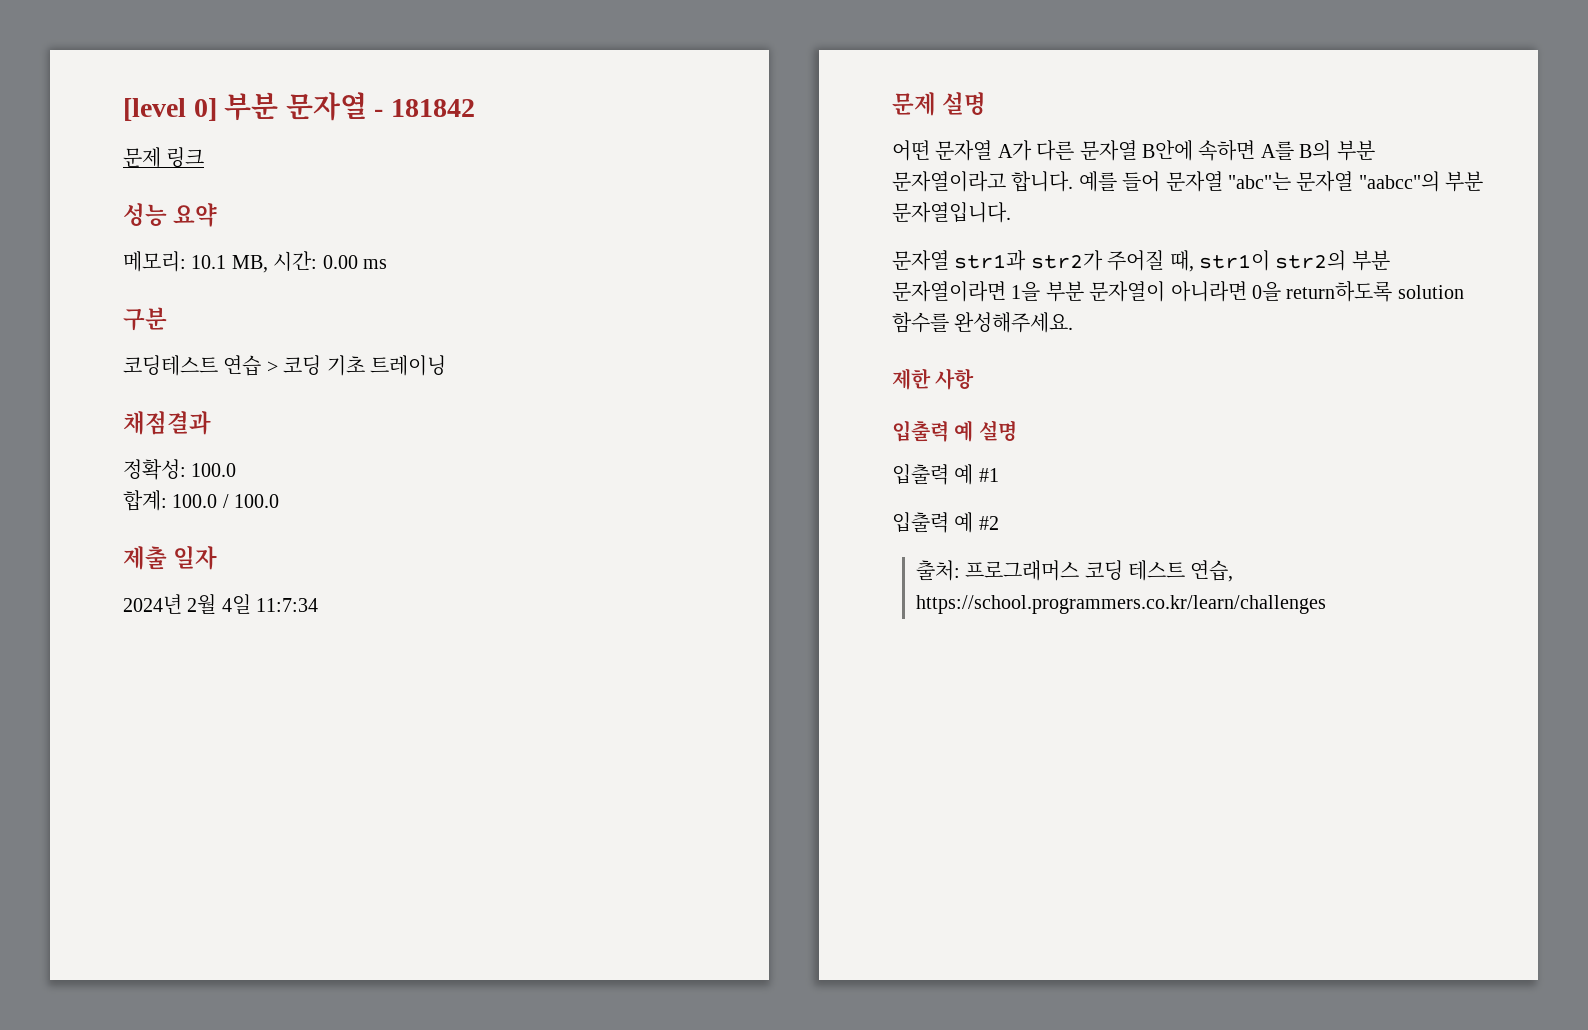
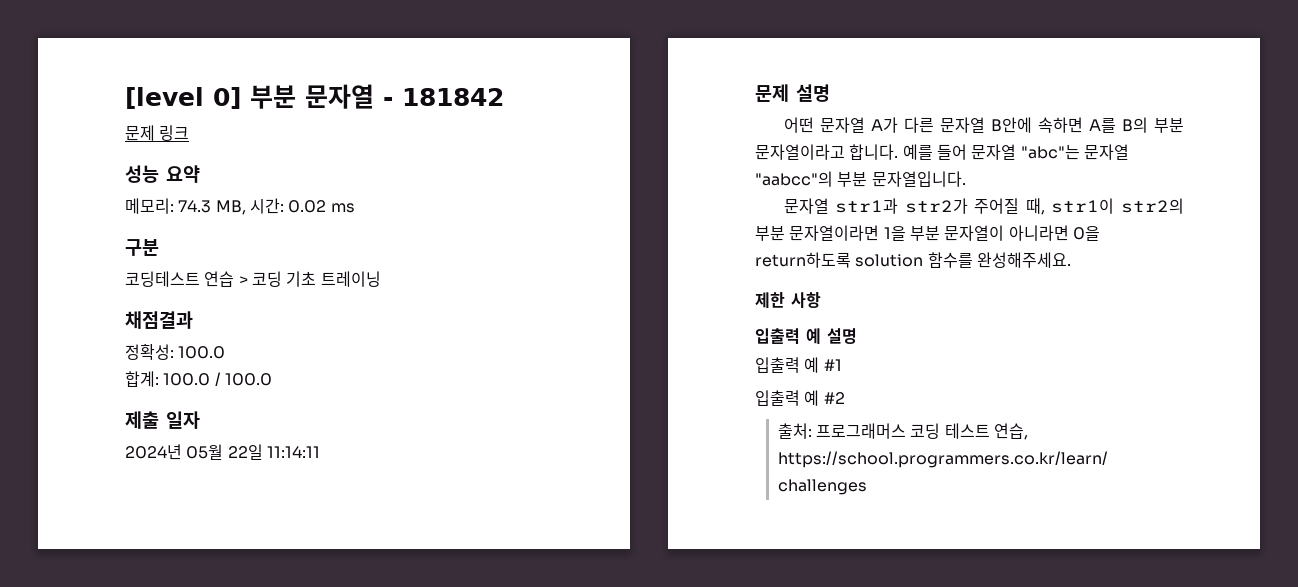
- 메모리: 10.1 MB, 시간: 0.00 ms
+ 메모리: 74.3 MB, 시간: 0.02 ms
- 2024년 2월 4일 11:7:34
+ 2024년 05월 22일 11:14:11

